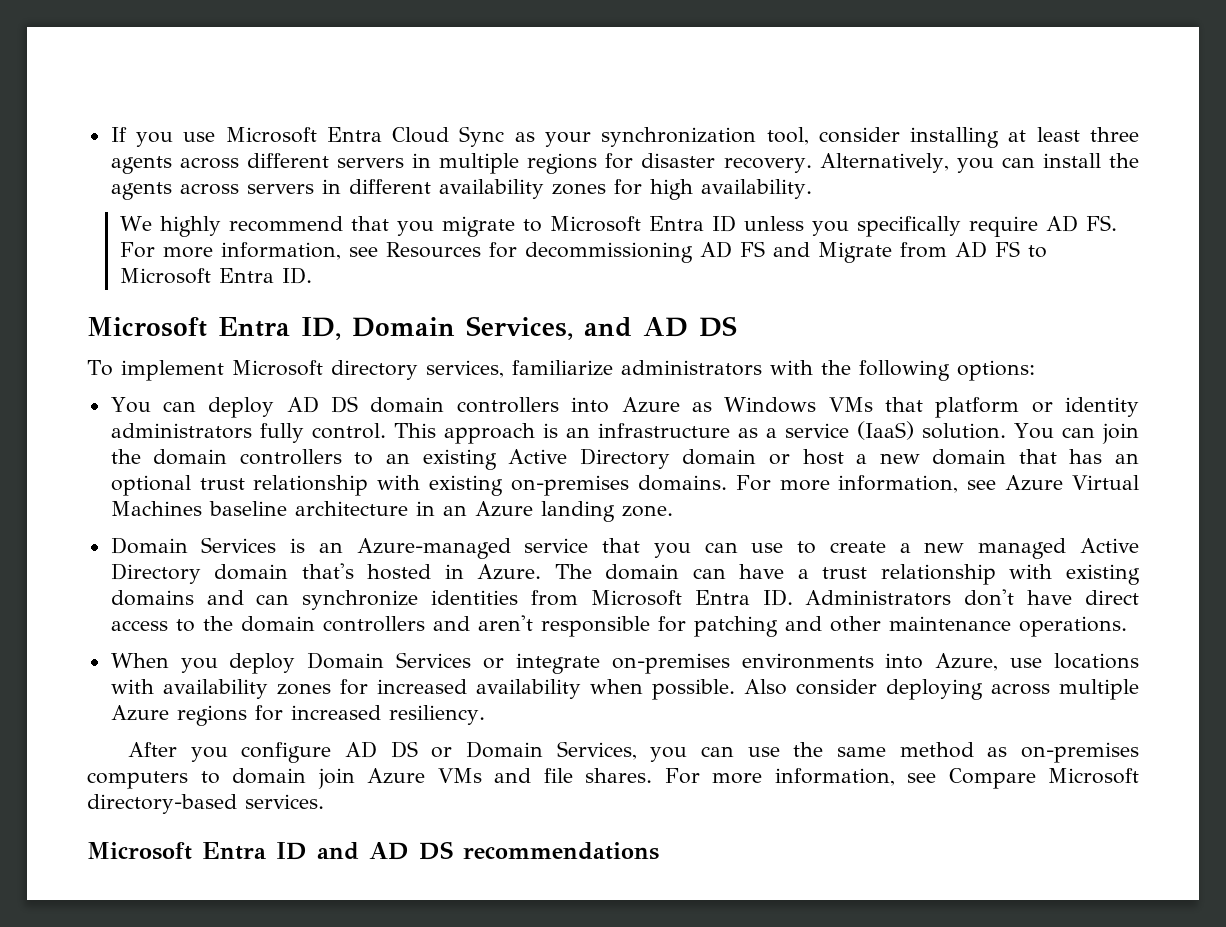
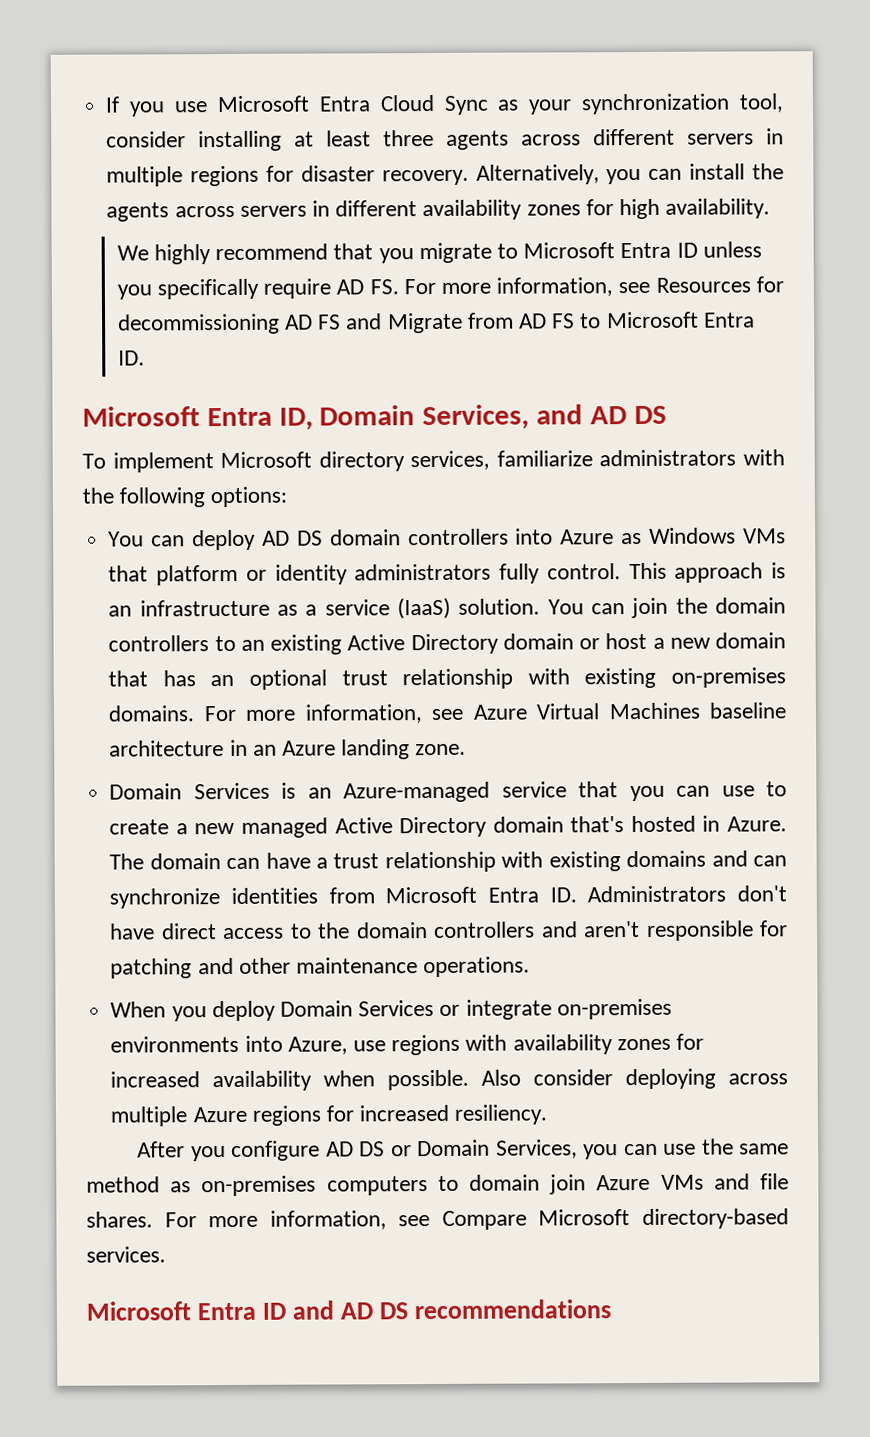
- When you deploy Domain Services or integrate on-premises environments into Azure, use locations with availability zones for increased availability when possible.
+ When you deploy Domain Services or integrate on-premises environments into Azure, use regions with availability zones for increased availability when possible.

